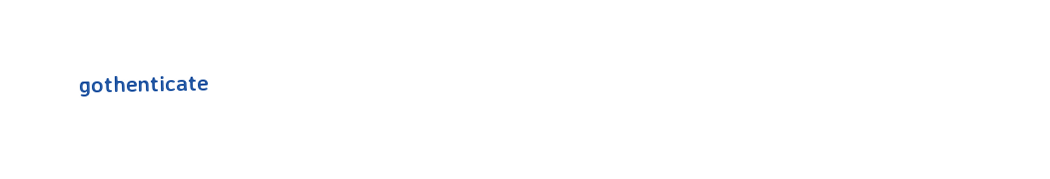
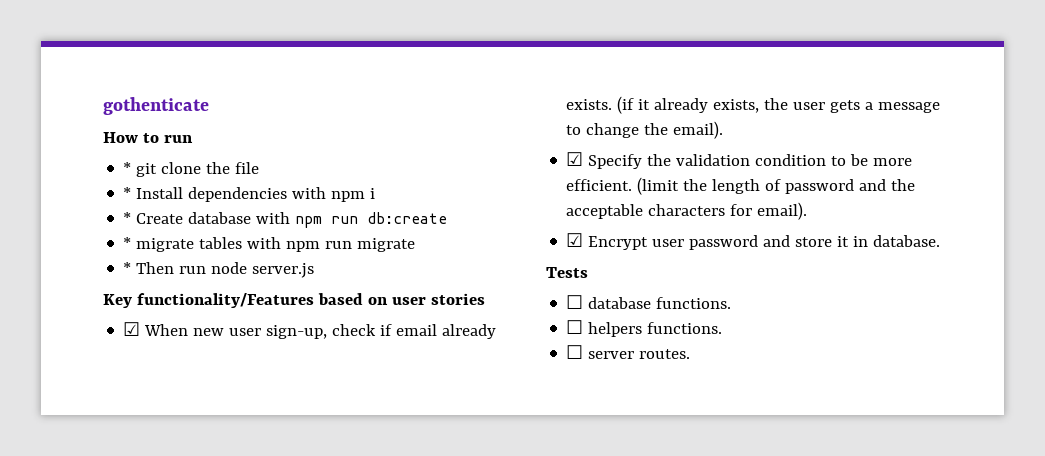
+ How to run
+ * git clone the file
+ * Install dependencies with npm i
+ * Create database with npm run db:create
+ * migrate tables with npm run migrate
+ * Then run node server.js
+ Key functionality/Features based on user stories
+ ☑ When new user sign-up, check if email already exists. (if it already exists, the user gets a message to change the email).
+ ☑ Specify the validation condition to be more efficient. (limit the length of password and the acceptable characters for email).
+ ☑ Encrypt user password and store it in database.
+ Tests
+ ☐ database functions.
+ ☐ helpers functions.
+ ☐ server routes.

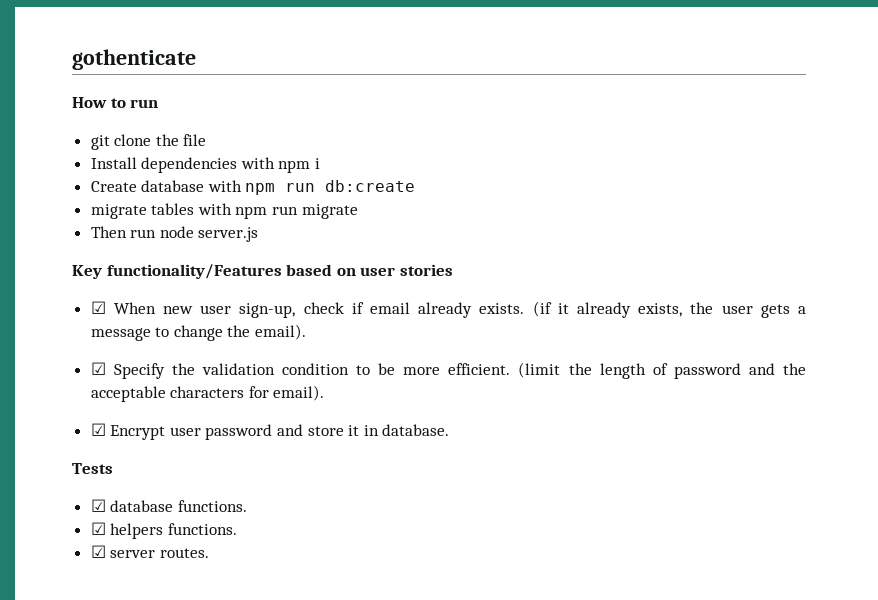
- * git clone the file
+ git clone the file
- * Install dependencies with npm i
+ Install dependencies with npm i
- * Create database with npm run db:create
+ Create database with npm run db:create
- * migrate tables with npm run migrate
+ migrate tables with npm run migrate
- * Then run node server.js
+ Then run node server.js
- ☐ database functions.
+ ☑ database functions.
- ☐ helpers functions.
+ ☑ helpers functions.
- ☐ server routes.
+ ☑ server routes.

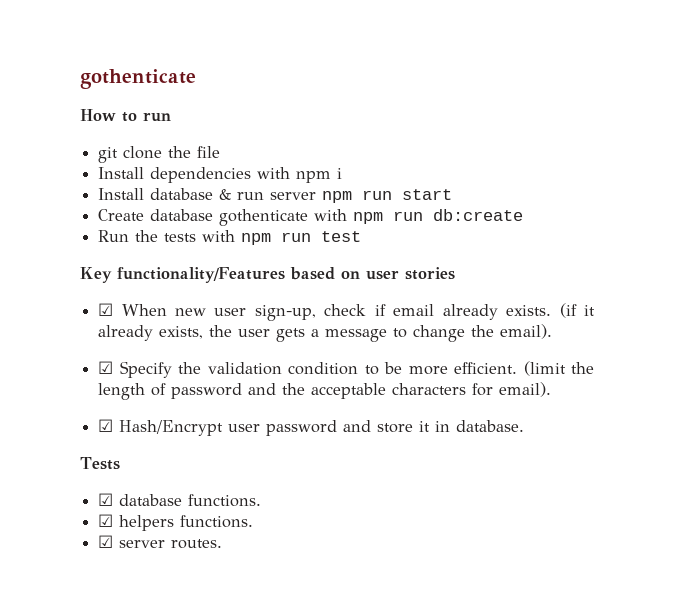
+ Install database & run server npm run start
- Create database with npm run db:create
+ Create database gothenticate with npm run db:create
- migrate tables with npm run migrate
- Then run node server.js
+ Run the tests with npm run test
- ☑ Encrypt user password and store it in database.
+ ☑ Hash/Encrypt user password and store it in database.

